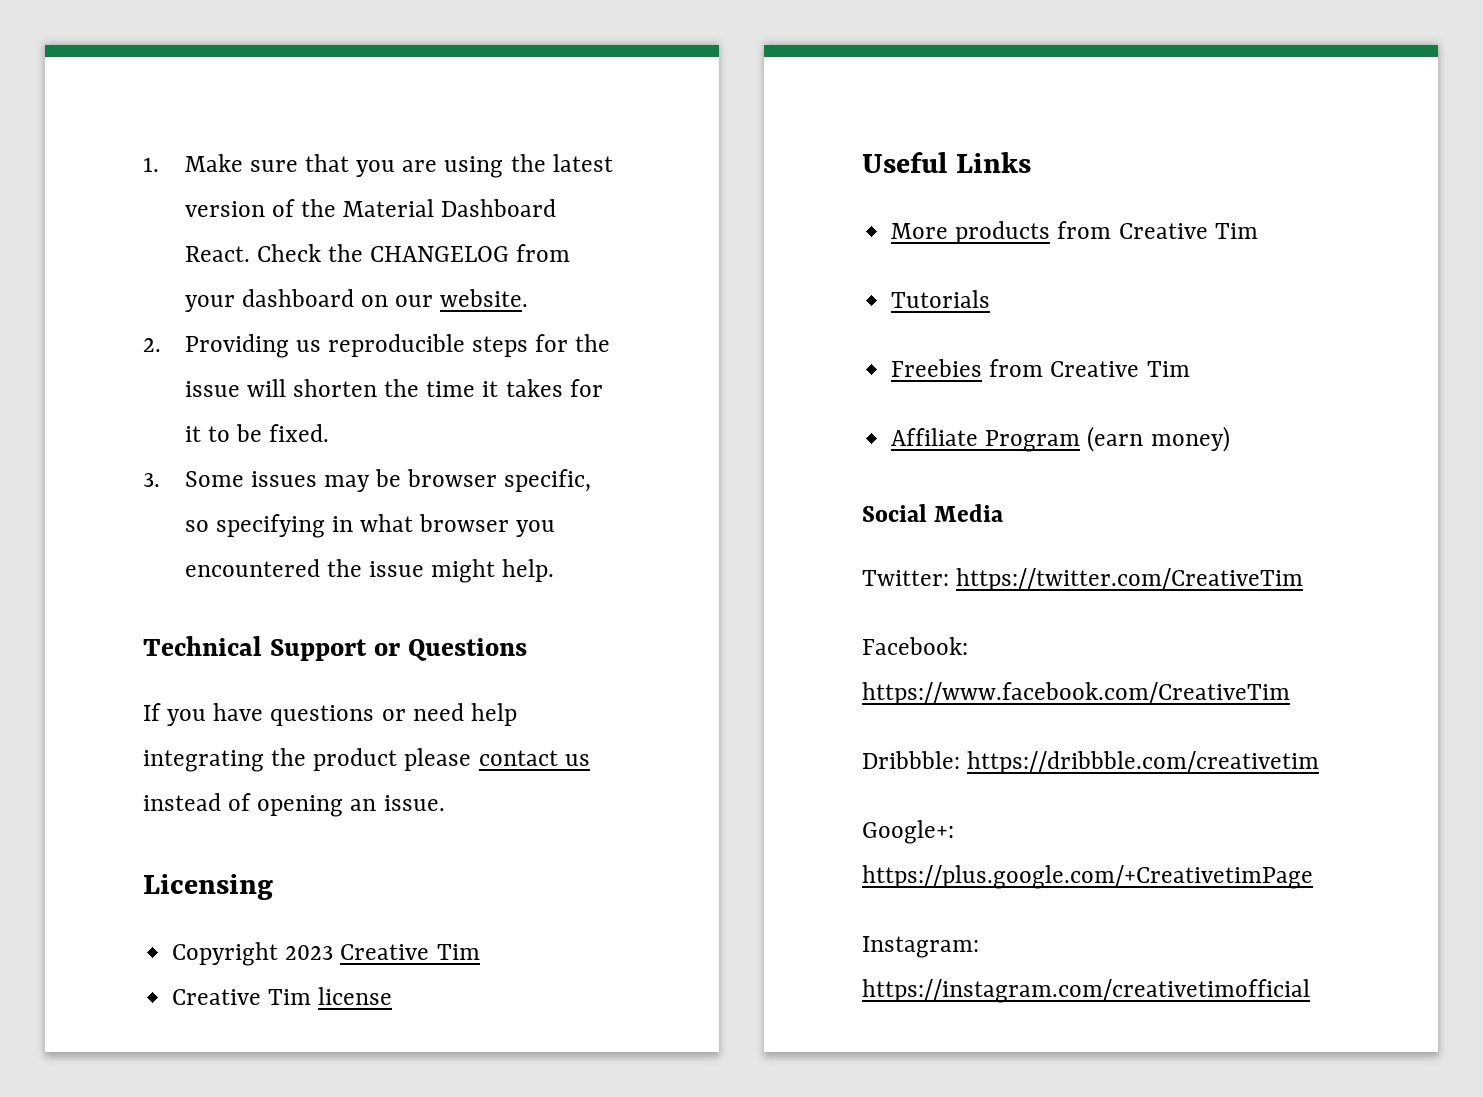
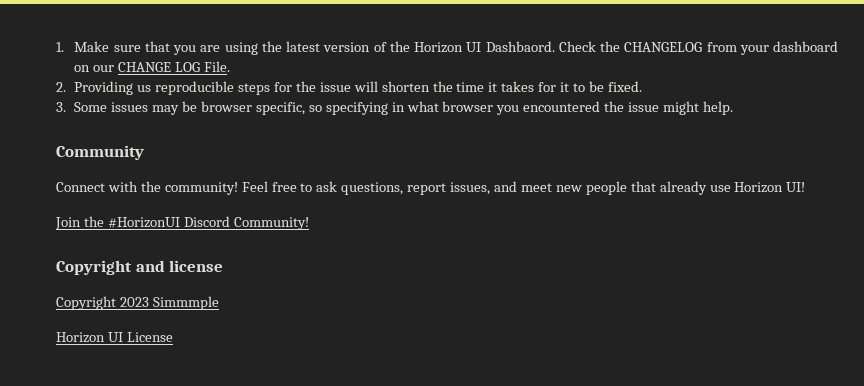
- 1. Make sure that you are using the latest version of the Material Dashboard React.
+ 1. Make sure that you are using the latest version of the Horizon UI Dashbaord.
- Check the CHANGELOG from your dashboard on our website.
+ Check the CHANGELOG from your dashboard on our CHANGE LOG File.
- Technical Support or Questions
- If you have questions or need help integrating the product please contact us instead of opening an issue.
- Licensing
- Copyright 2023 Creative Tim
- Creative Tim license
- Useful Links
- More products from Creative Tim
- Tutorials
- Freebies from Creative Tim
- Affiliate Program (earn money)
- Social Media
- Twitter: https://twitter.com/CreativeTim
- Facebook: https://www.facebook.com/CreativeTim
- Dribbble: https://dribbble.com/creativetim
- Google+: https://plus.google.com/+CreativetimPage
- Instagram: https://instagram.com/creativetimofficial
+ Community
+ Connect with the community! Feel free to ask questions, report issues, and meet new people that already use Horizon UI!
+ Join the #HorizonUI Discord Community!
+ Copyright and license
+ Copyright 2023 Simmmple
+ Horizon UI License

